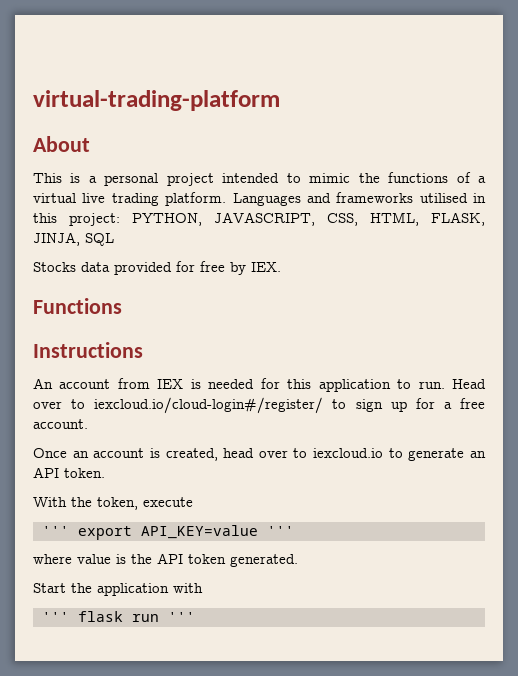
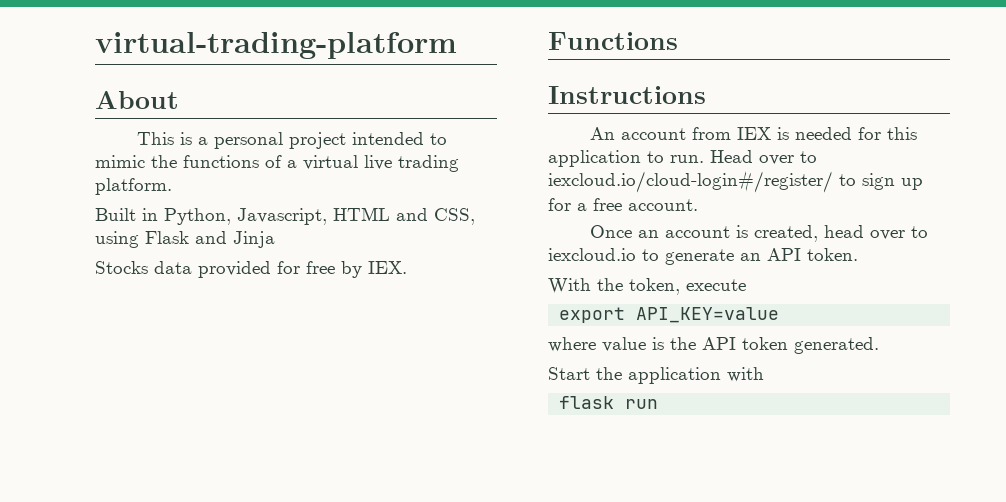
- This is a personal project intended to mimic the functions of a virtual live trading platform. Languages and frameworks utilised in this project: PYTHON, JAVASCRIPT, CSS, HTML, FLASK, JINJA, SQL
+ This is a personal project intended to mimic the functions of a virtual live trading platform.
+ Built in Python, Javascript, HTML and CSS, using Flask and Jinja
- ''' export API_KEY=value '''
+ export API_KEY=value
- ''' flask run '''
+ flask run

